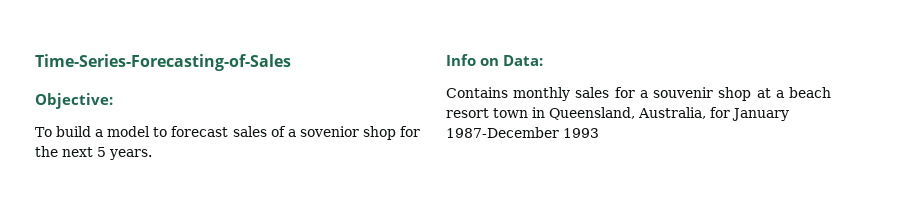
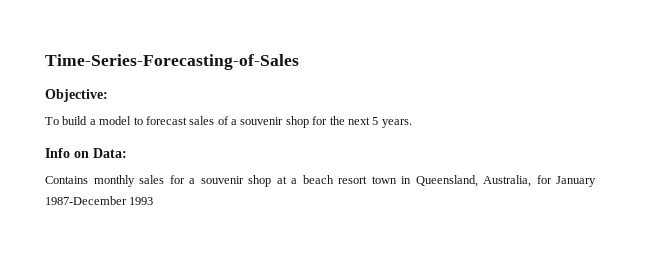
- To build a model to forecast sales of a sovenior shop for the next 5 years.
+ To build a model to forecast sales of a souvenir shop for the next 5 years.

